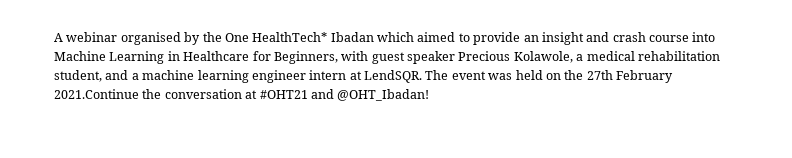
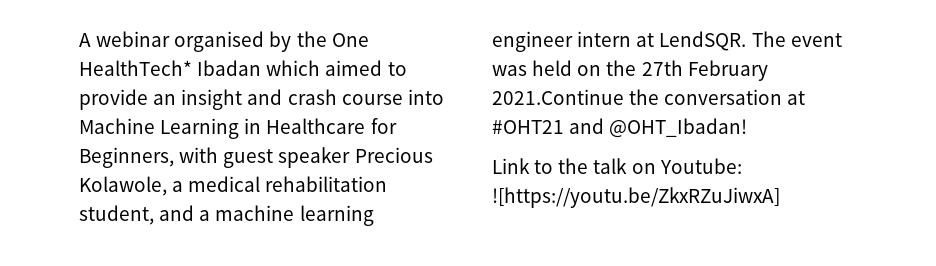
+ Link to the talk on Youtube: ![https://youtu.be/ZkxRZuJiwxA]

